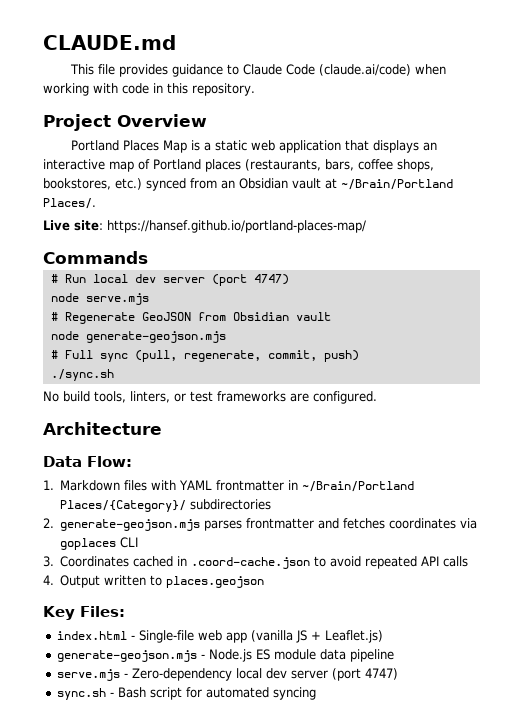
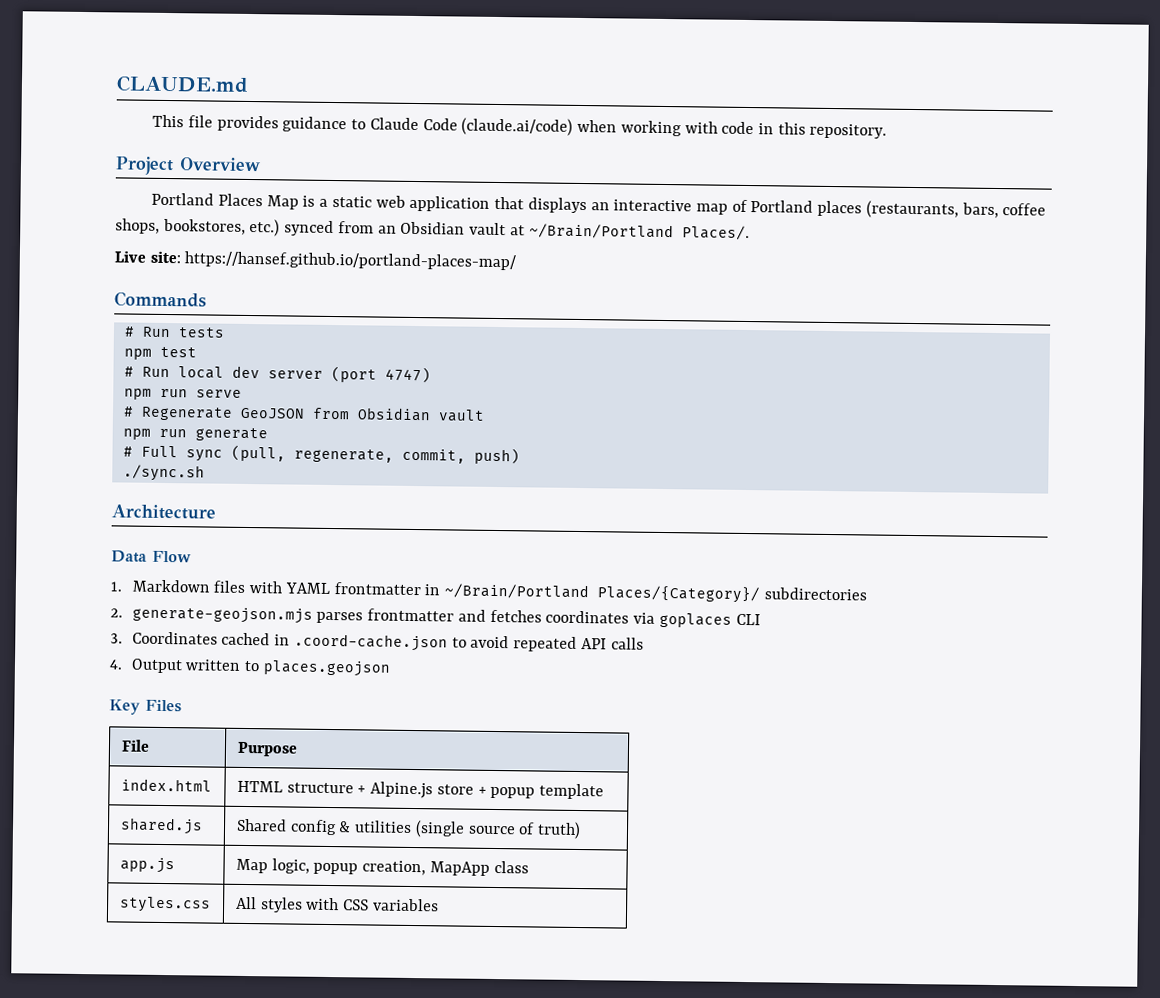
+ # Run tests
+ npm test
- node serve.mjs
+ npm run serve
- node generate-geojson.mjs
+ npm run generate
- No build tools, linters, or test frameworks are configured.
- Data Flow:
+ Data Flow
- Key Files:
- index.html - Single-file web app (vanilla JS + Leaflet.js)
- generate-geojson.mjs - Node.js ES module data pipeline
- serve.mjs - Zero-dependency local dev server (port 4747)
- sync.sh - Bash script for automated syncing
+ Key Files
+ File | Purpose
+ index.html | HTML structure + Alpine.js store + popup template
+ shared.js | Shared config & utilities (single source of truth)
+ app.js | Map logic, popup creation, MapApp class
+ styles.css | All styles with CSS variables

